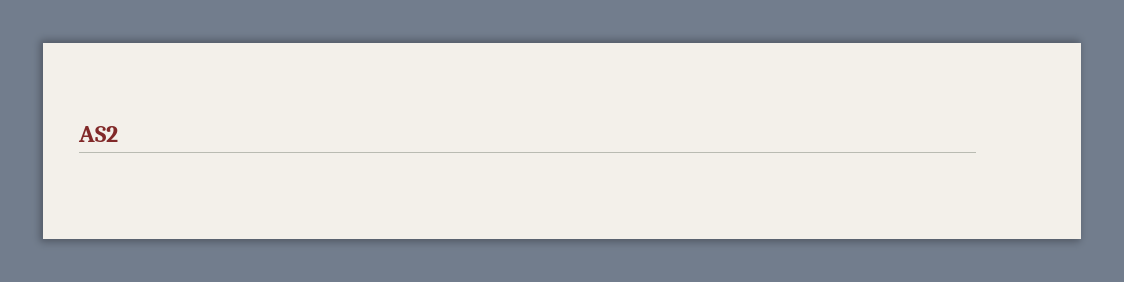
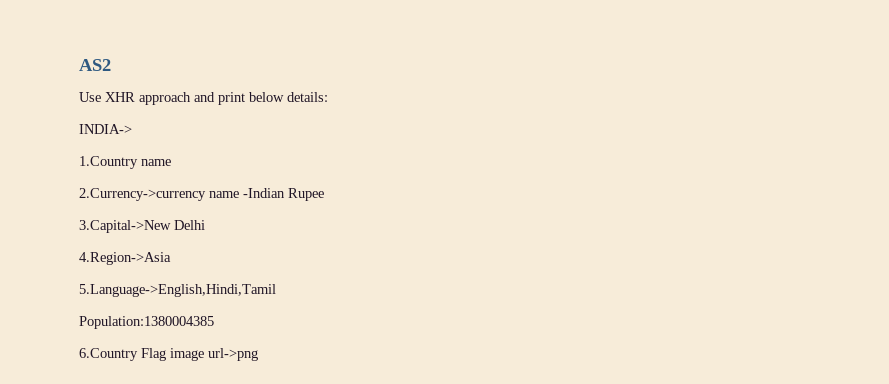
+ Use XHR approach and print below details:
+ INDIA->
+ 1.Country name
+ 2.Currency->currency name -Indian Rupee
+ 3.Capital->New Delhi
+ 4.Region->Asia
+ 5.Language->English,Hindi,Tamil
+ Population:1380004385
+ 6.Country Flag image url->png

